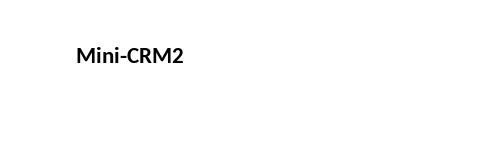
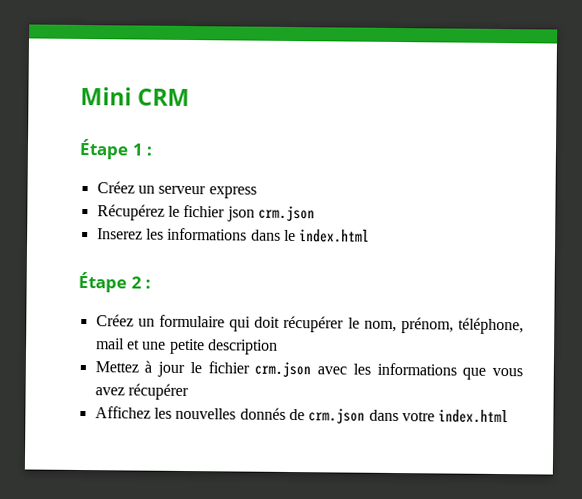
- Mini-CRM2
+ Mini CRM
+ Étape 1 :
+ Créez un serveur express
+ Récupérez le fichier json crm.json
+ Inserez les informations dans le index.html
+ Étape 2 :
+ Créez un formulaire qui doit récupérer le nom, prénom, téléphone, mail et une petite description
+ Mettez à jour le fichier crm.json avec les informations que vous avez récupérer
+ Affichez les nouvelles donnés de crm.json dans votre index.html

